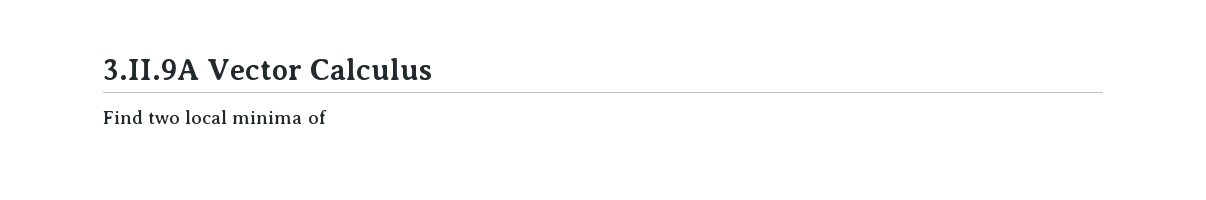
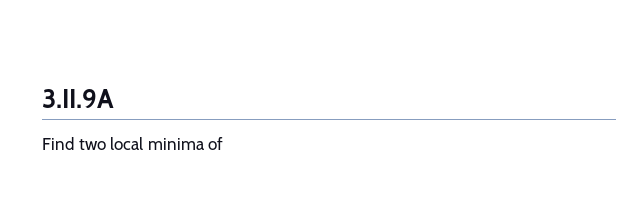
- 3.II.9A Vector Calculus
+ 3.II.9A

